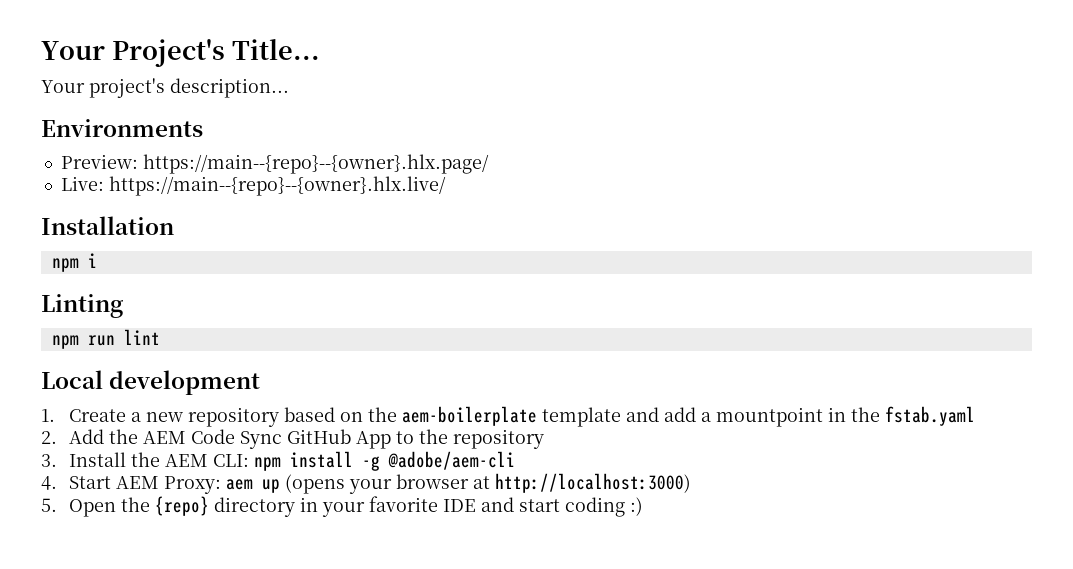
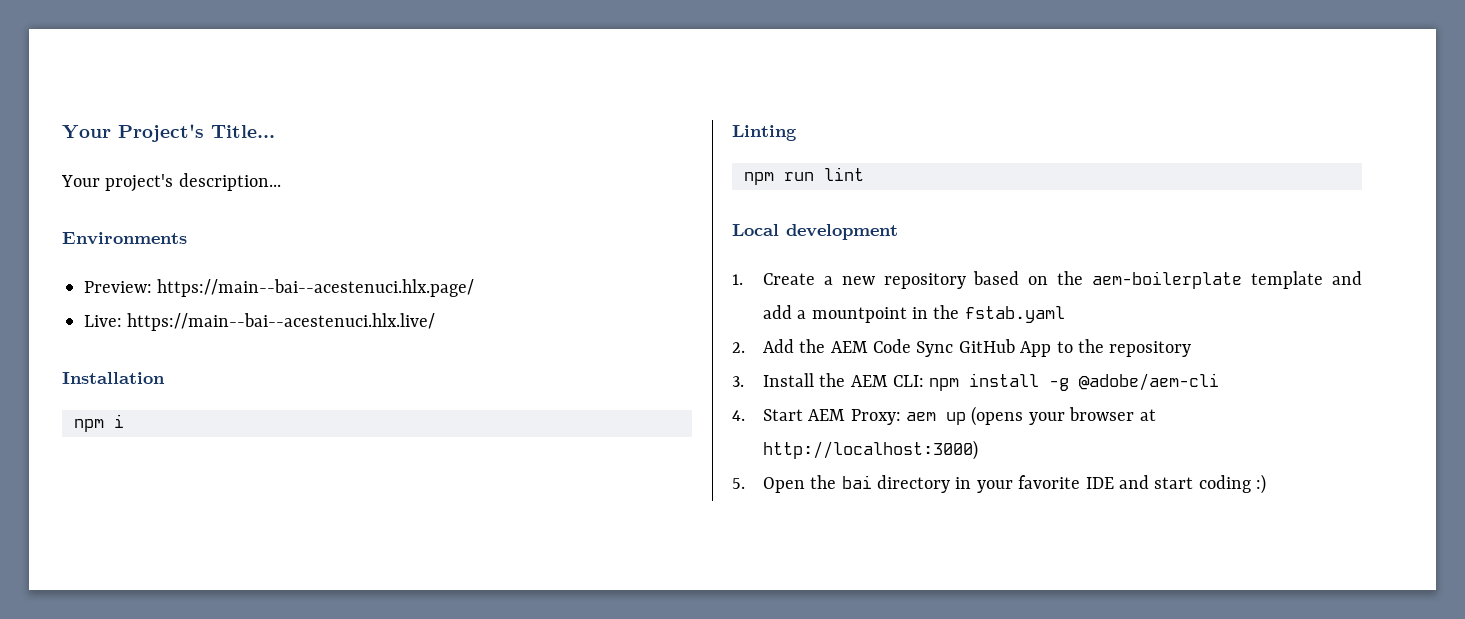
- Preview: https://main--{repo}--{owner}.hlx.page/
+ Preview: https://main--bai--acestenuci.hlx.page/
- Live: https://main--{repo}--{owner}.hlx.live/
+ Live: https://main--bai--acestenuci.hlx.live/
- 5. Open the {repo} directory in your favorite IDE and start coding :)
+ 5. Open the bai directory in your favorite IDE and start coding :)

